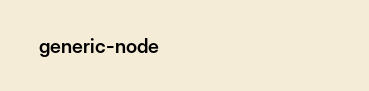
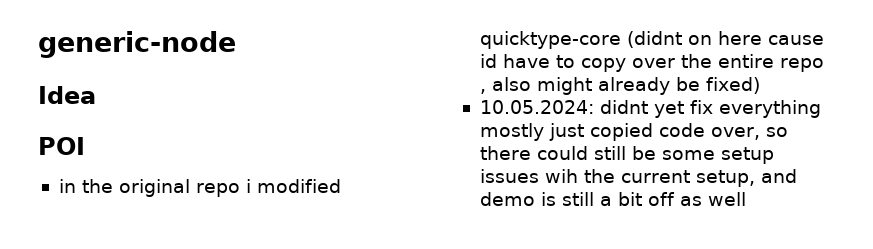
+ Idea
+ POI
+ in the original repo i modified quicktype-core (didnt on here cause id have to copy over the entire repo , also might already be fixed)
+ 10.05.2024: didnt yet fix everything mostly just copied code over, so there could still be some setup issues wih the current setup, and demo is still a bit off as well

